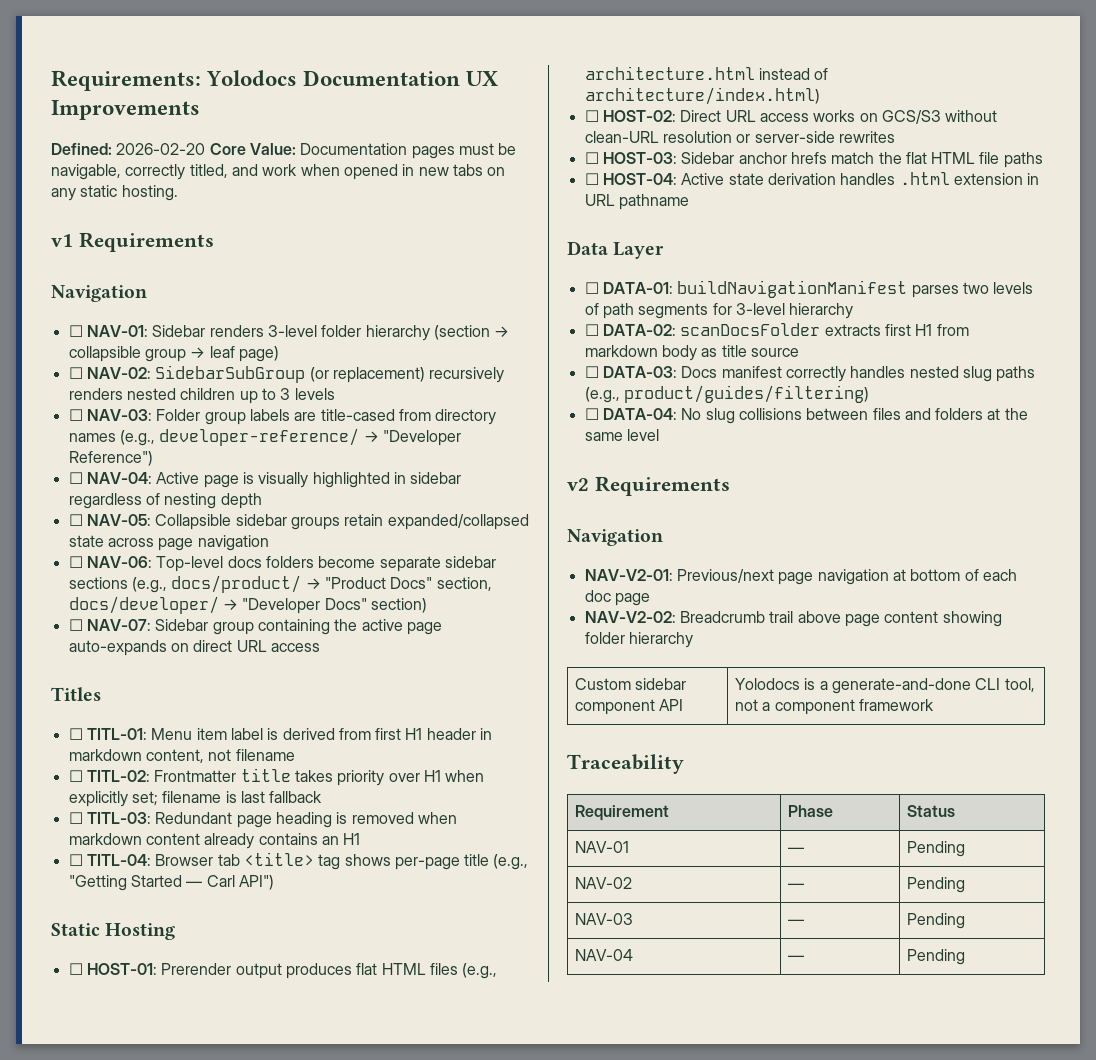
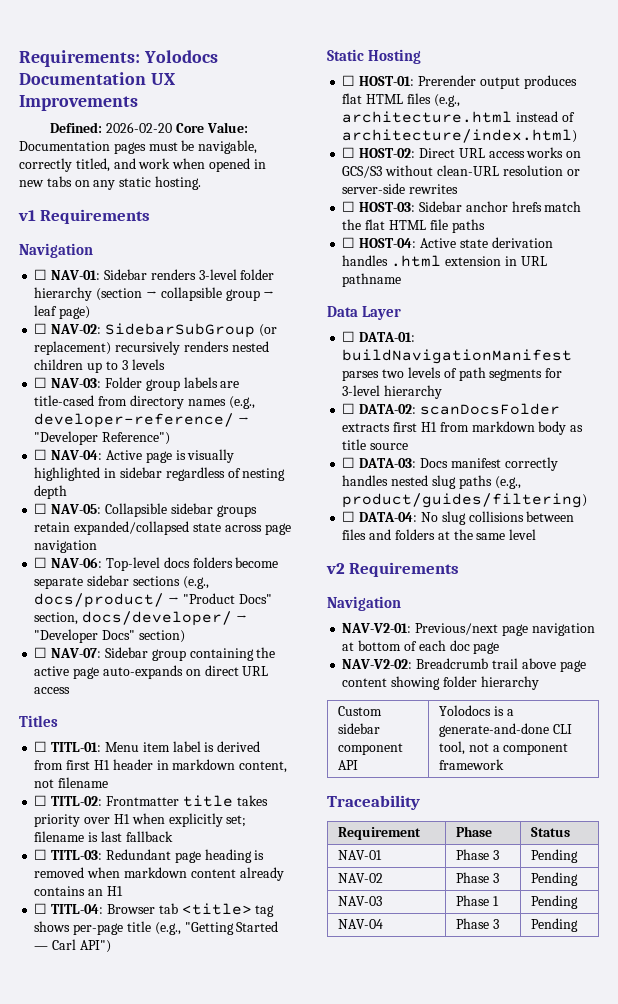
- NAV-01 | — | Pending
+ NAV-01 | Phase 3 | Pending
- NAV-02 | — | Pending
+ NAV-02 | Phase 3 | Pending
- NAV-03 | — | Pending
+ NAV-03 | Phase 1 | Pending
- NAV-04 | — | Pending
+ NAV-04 | Phase 3 | Pending

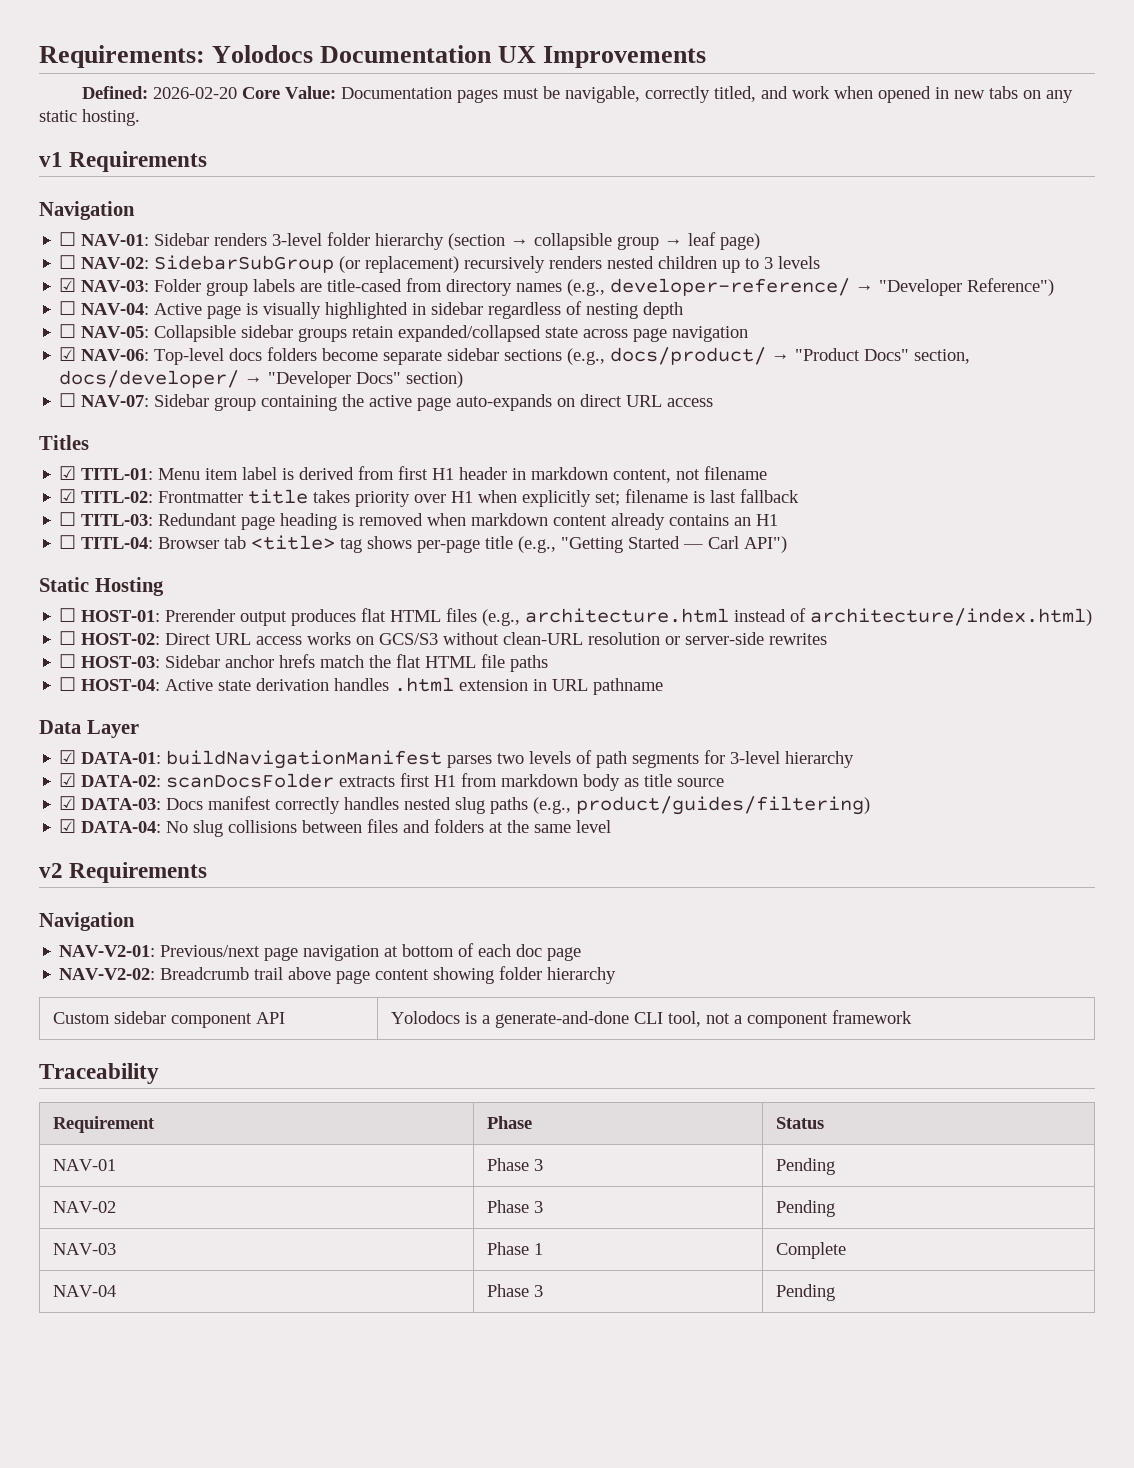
- ☐ NAV-03: Folder group labels are title-cased from directory names (e.g., developer-reference/ → "Developer Reference")
+ ☑ NAV-03: Folder group labels are title-cased from directory names (e.g., developer-reference/ → "Developer Reference")
- ☐ NAV-06: Top-level docs folders become separate sidebar sections (e.g., docs/product/ → "Product Docs" section, docs/developer/ → "Developer Docs" section)
+ ☑ NAV-06: Top-level docs folders become separate sidebar sections (e.g., docs/product/ → "Product Docs" section, docs/developer/ → "Developer Docs" section)
- ☐ TITL-01: Menu item label is derived from first H1 header in markdown content, not filename
+ ☑ TITL-01: Menu item label is derived from first H1 header in markdown content, not filename
- ☐ TITL-02: Frontmatter title takes priority over H1 when explicitly set; filename is last fallback
+ ☑ TITL-02: Frontmatter title takes priority over H1 when explicitly set; filename is last fallback
- ☐ DATA-01: buildNavigationManifest parses two levels of path segments for 3-level hierarchy
+ ☑ DATA-01: buildNavigationManifest parses two levels of path segments for 3-level hierarchy
- ☐ DATA-02: scanDocsFolder extracts first H1 from markdown body as title source
+ ☑ DATA-02: scanDocsFolder extracts first H1 from markdown body as title source
- ☐ DATA-03: Docs manifest correctly handles nested slug paths (e.g., product/guides/filtering)
+ ☑ DATA-03: Docs manifest correctly handles nested slug paths (e.g., product/guides/filtering)
- ☐ DATA-04: No slug collisions between files and folders at the same level
+ ☑ DATA-04: No slug collisions between files and folders at the same level
- NAV-03 | Phase 1 | Pending
+ NAV-03 | Phase 1 | Complete

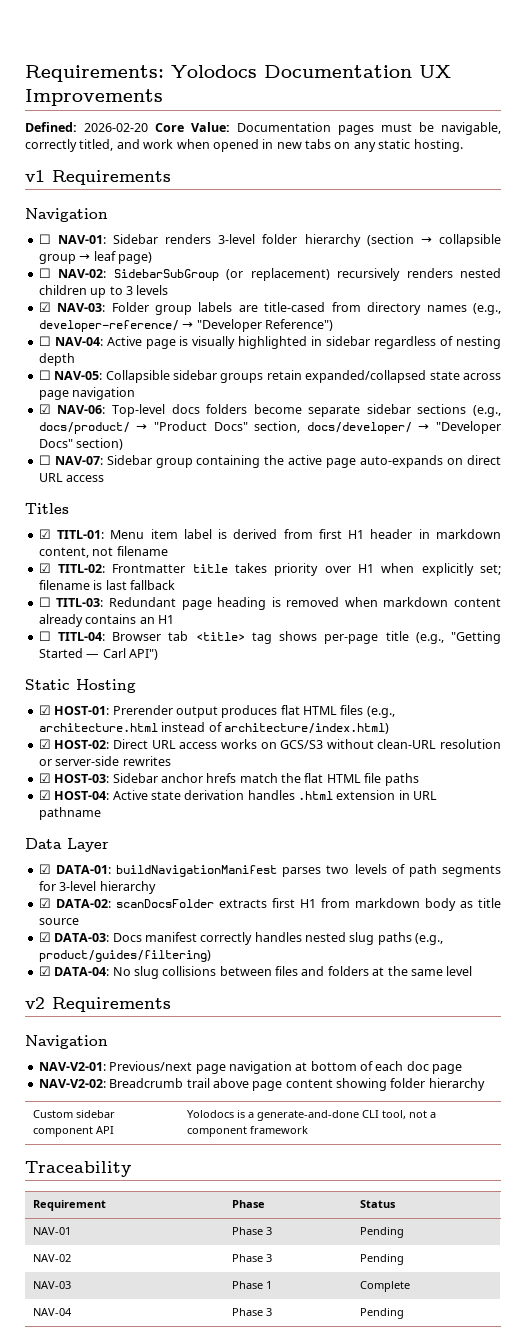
- ☐ HOST-01: Prerender output produces flat HTML files (e.g., architecture.html instead of architecture/index.html)
+ ☑ HOST-01: Prerender output produces flat HTML files (e.g., architecture.html instead of architecture/index.html)
- ☐ HOST-02: Direct URL access works on GCS/S3 without clean-URL resolution or server-side rewrites
+ ☑ HOST-02: Direct URL access works on GCS/S3 without clean-URL resolution or server-side rewrites
- ☐ HOST-03: Sidebar anchor hrefs match the flat HTML file paths
+ ☑ HOST-03: Sidebar anchor hrefs match the flat HTML file paths
- ☐ HOST-04: Active state derivation handles .html extension in URL pathname
+ ☑ HOST-04: Active state derivation handles .html extension in URL pathname

